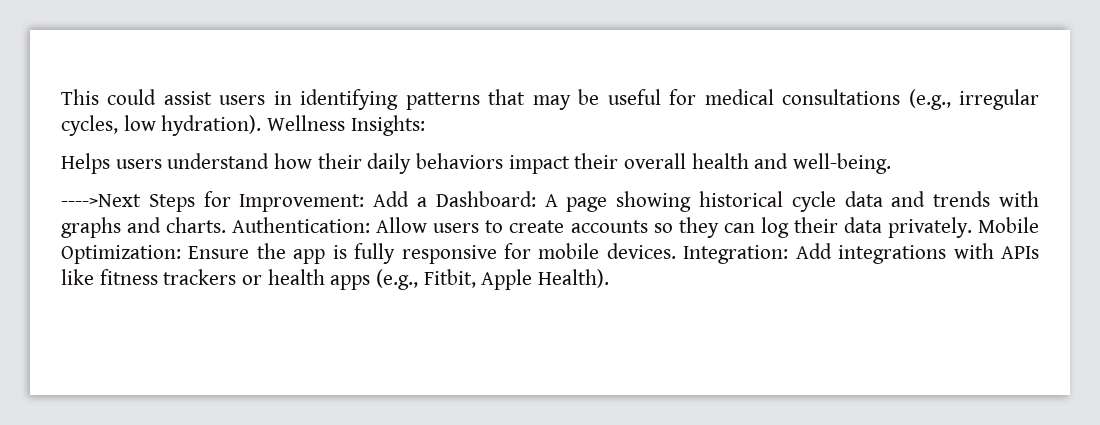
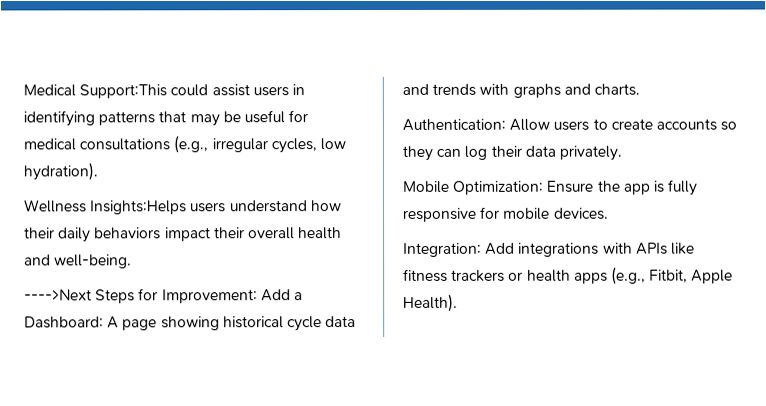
- This could assist users in identifying patterns that may be useful for medical consultations (e.g., irregular cycles, low hydration). Wellness Insights:
- Helps users understand how their daily behaviors impact their overall health and well-being.
+ Medical Support:This could assist users in identifying patterns that may be useful for medical consultations (e.g., irregular cycles, low hydration).
+ Wellness Insights:Helps users understand how their daily behaviors impact their overall health and well-being.
- ---->Next Steps for Improvement: Add a Dashboard: A page showing historical cycle data and trends with graphs and charts. Authentication: Allow users to create accounts so they can log their data privately. Mobile Optimization: Ensure the app is fully responsive for mobile devices. Integration: Add integrations with APIs like fitness trackers or health apps (e.g., Fitbit, Apple Health).
+ ---->Next Steps for Improvement: Add a Dashboard: A page showing historical cycle data and trends with graphs and charts.
+ Authentication: Allow users to create accounts so they can log their data privately.
+ Mobile Optimization: Ensure the app is fully responsive for mobile devices.
+ Integration: Add integrations with APIs like fitness trackers or health apps (e.g., Fitbit, Apple Health).

